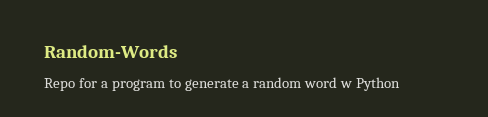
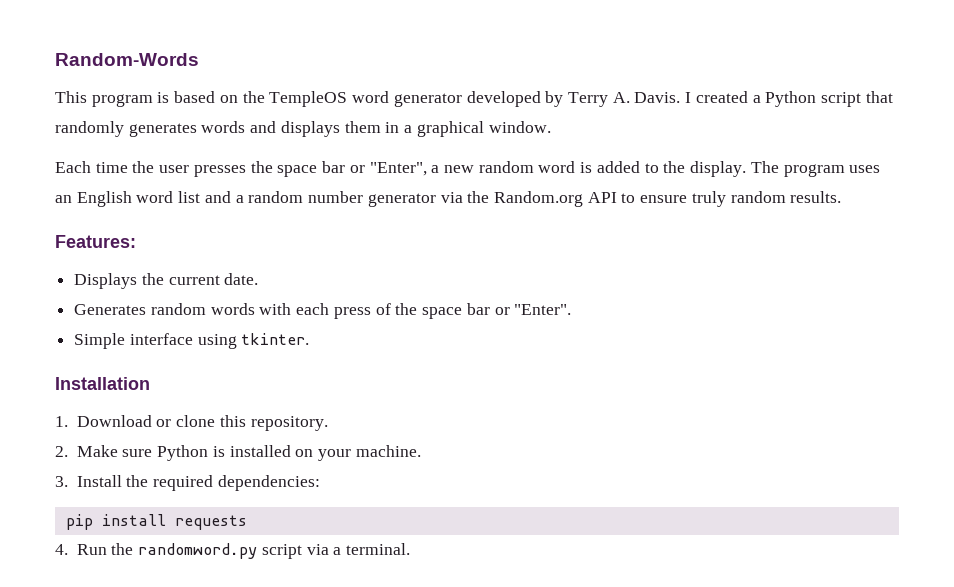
- Repo for a program to generate a random word w Python
+ This program is based on the TempleOS word generator developed by Terry A. Davis. I created a Python script that randomly generates words and displays them in a graphical window.
+ Each time the user presses the space bar or "Enter", a new random word is added to the display. The program uses an English word list and a random number generator via the Random.org API to ensure truly random results.
+ Features:
+ Displays the current date.
+ Generates random words with each press of the space bar or "Enter".
+ Simple interface using tkinter.
+ Installation
+ 1. Download or clone this repository.
+ 2. Make sure Python is installed on your machine.
+ 3. Install the required dependencies:
+ pip install requests
+ 4. Run the randomword.py script via a terminal.

